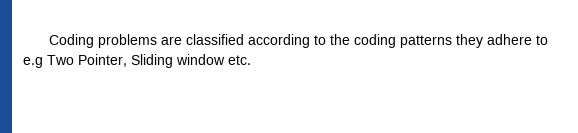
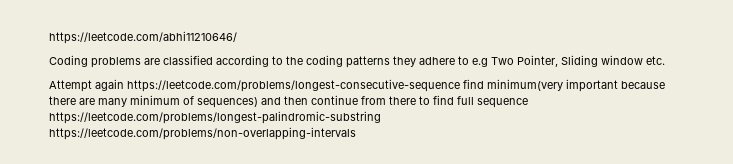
+ https://leetcode.com/abhi11210646/
+ Attempt again https://leetcode.com/problems/longest-consecutive-sequence find minimum(very important because there are many minimum of sequences) and then continue from there to find full sequence https://leetcode.com/problems/longest-palindromic-substring https://leetcode.com/problems/non-overlapping-intervals

